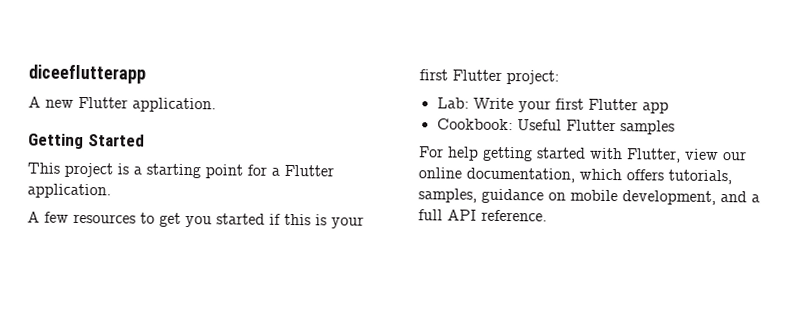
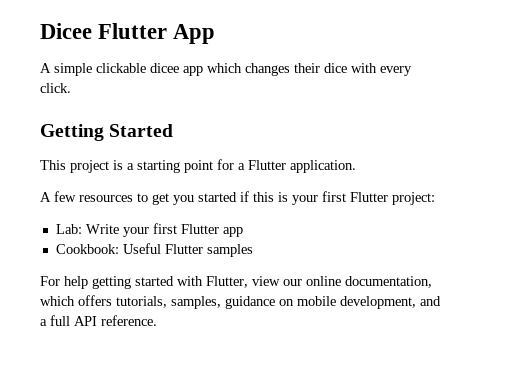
- diceeflutterapp
- A new Flutter application.
+ Dicee Flutter App
+ A simple clickable dicee app which changes their dice with every click.

